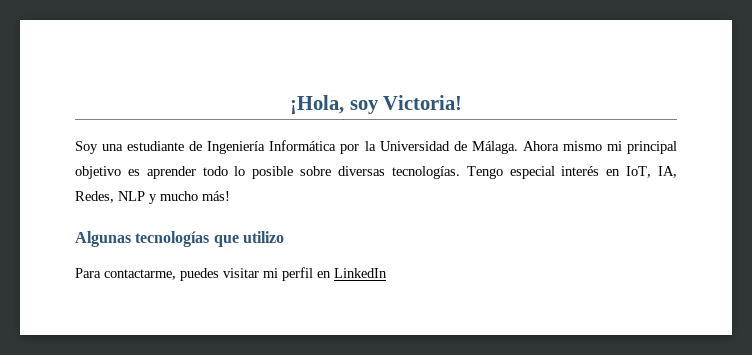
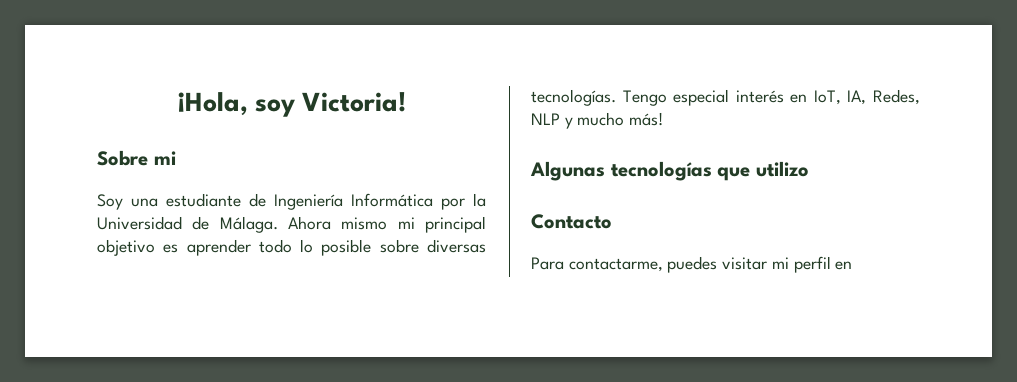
+ Sobre mi
+ Contacto
- Para contactarme, puedes visitar mi perfil en LinkedIn
+ Para contactarme, puedes visitar mi perfil en

